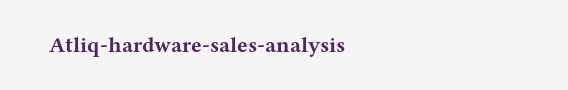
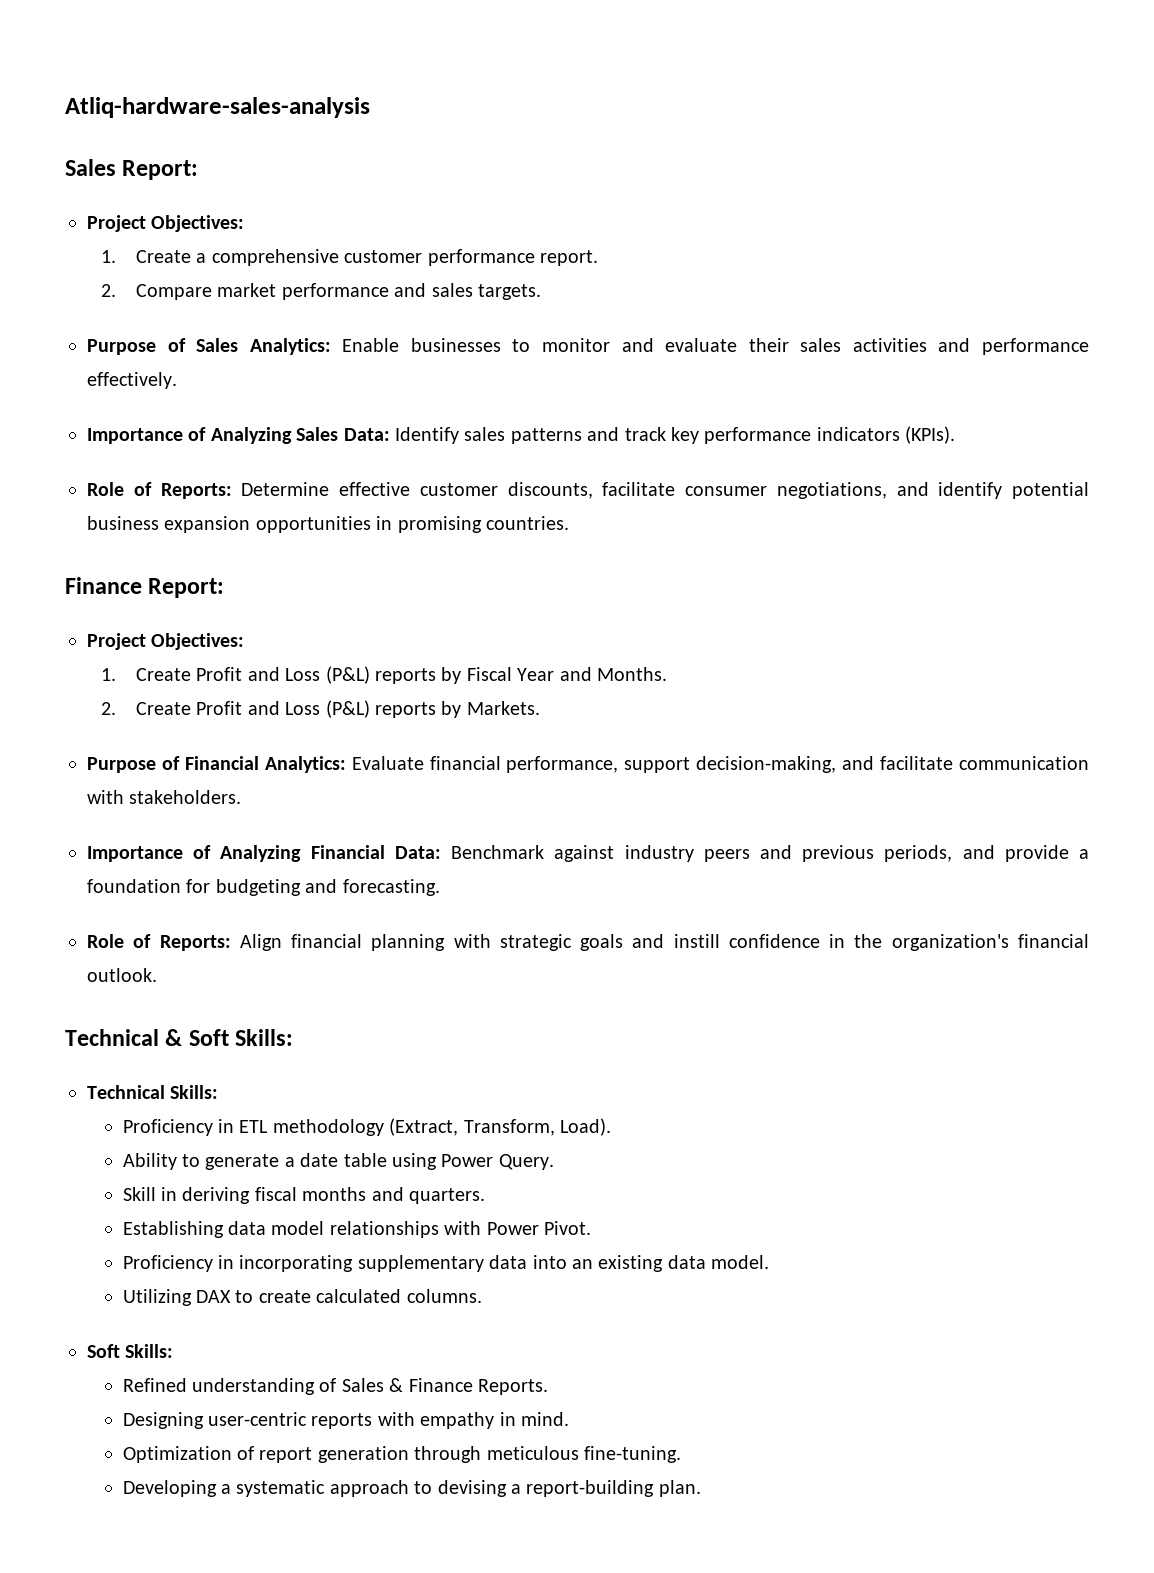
+ Sales Report:
+ Project Objectives:
+ 1. Create a comprehensive customer performance report.
+ 2. Compare market performance and sales targets.
+ Purpose of Sales Analytics: Enable businesses to monitor and evaluate their sales activities and performance effectively.
+ Importance of Analyzing Sales Data: Identify sales patterns and track key performance indicators (KPIs).
+ Role of Reports: Determine effective customer discounts, facilitate consumer negotiations, and identify potential business expansion opportunities in promising countries.
+ Finance Report:
+ Project Objectives:
+ 1. Create Profit and Loss (P&L) reports by Fiscal Year and Months.
+ 2. Create Profit and Loss (P&L) reports by Markets.
+ Purpose of Financial Analytics: Evaluate financial performance, support decision-making, and facilitate communication with stakeholders.
+ Importance of Analyzing Financial Data: Benchmark against industry peers and previous periods, and provide a foundation for budgeting and forecasting.
+ Role of Reports: Align financial planning with strategic goals and instill confidence in the organization's financial outlook.
+ Technical & Soft Skills:
+ Technical Skills:
+ Proficiency in ETL methodology (Extract, Transform, Load).
+ Ability to generate a date table using Power Query.
+ Skill in deriving fiscal months and quarters.
+ Establishing data model relationships with Power Pivot.
+ Proficiency in incorporating supplementary data into an existing data model.
+ Utilizing DAX to create calculated columns.
+ Soft Skills:
+ Refined understanding of Sales & Finance Reports.
+ Designing user-centric reports with empathy in mind.
+ Optimization of report generation through meticulous fine-tuning.
+ Developing a systematic approach to devising a report-building plan.

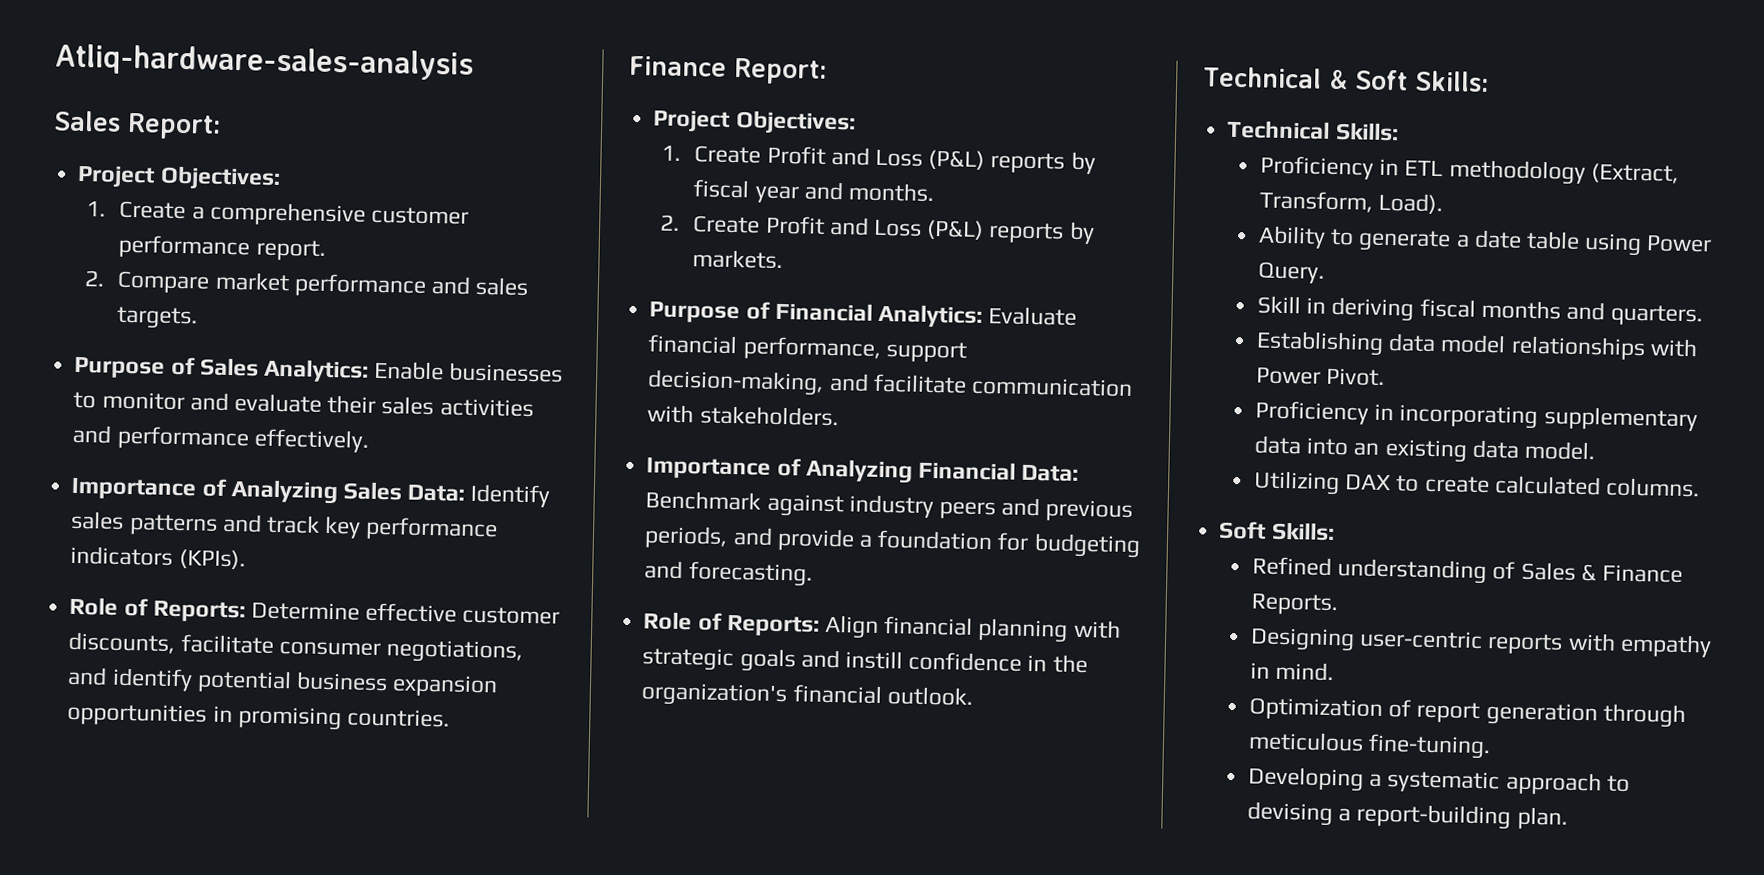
- 1. Create Profit and Loss (P&L) reports by Fiscal Year and Months.
+ 1. Create Profit and Loss (P&L) reports by fiscal year and months.
- 2. Create Profit and Loss (P&L) reports by Markets.
+ 2. Create Profit and Loss (P&L) reports by markets.

